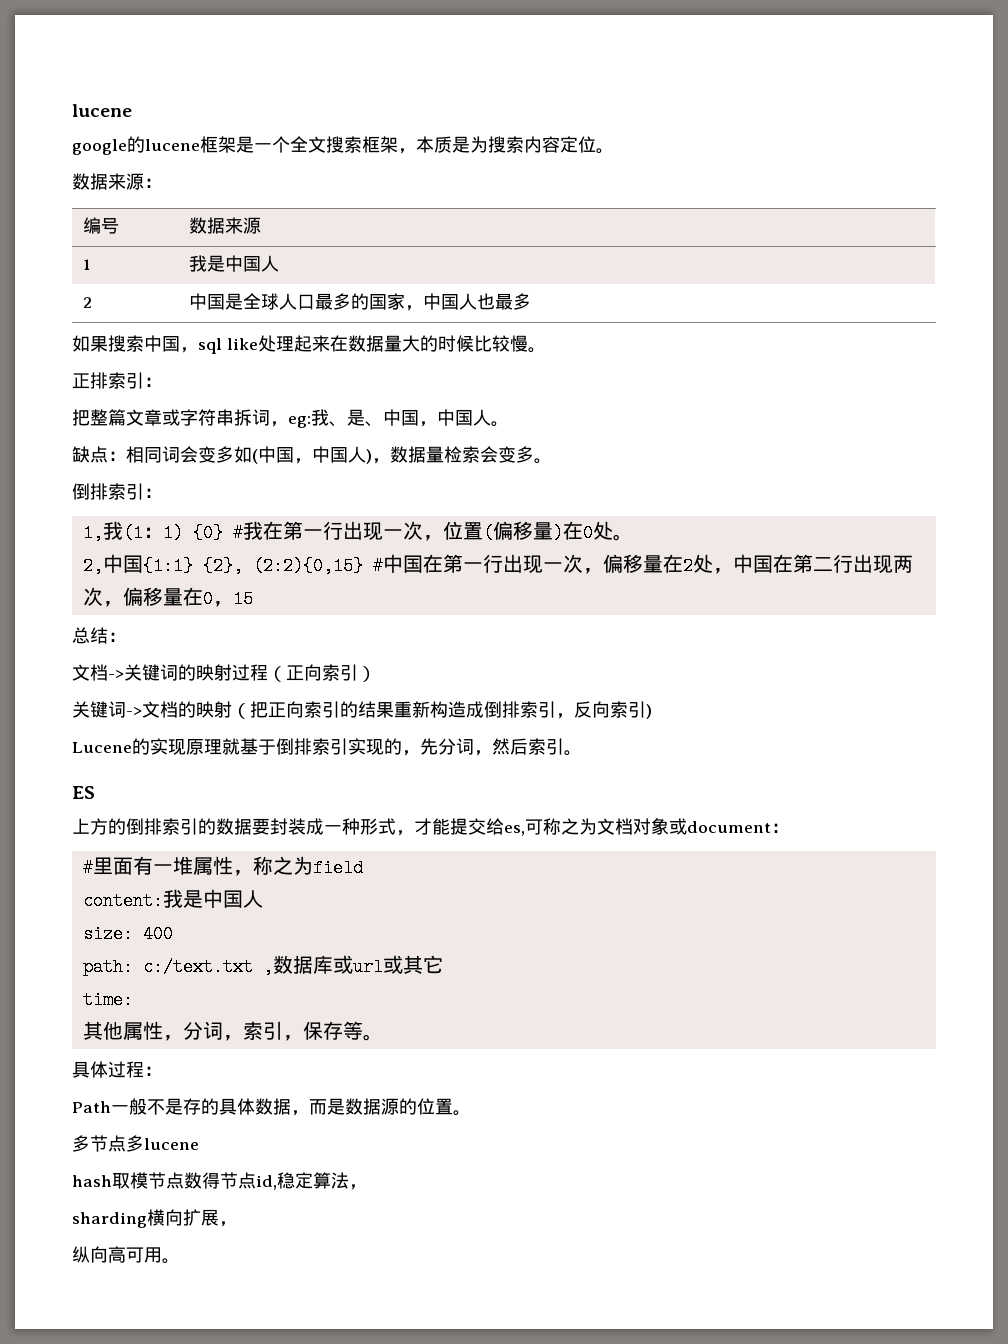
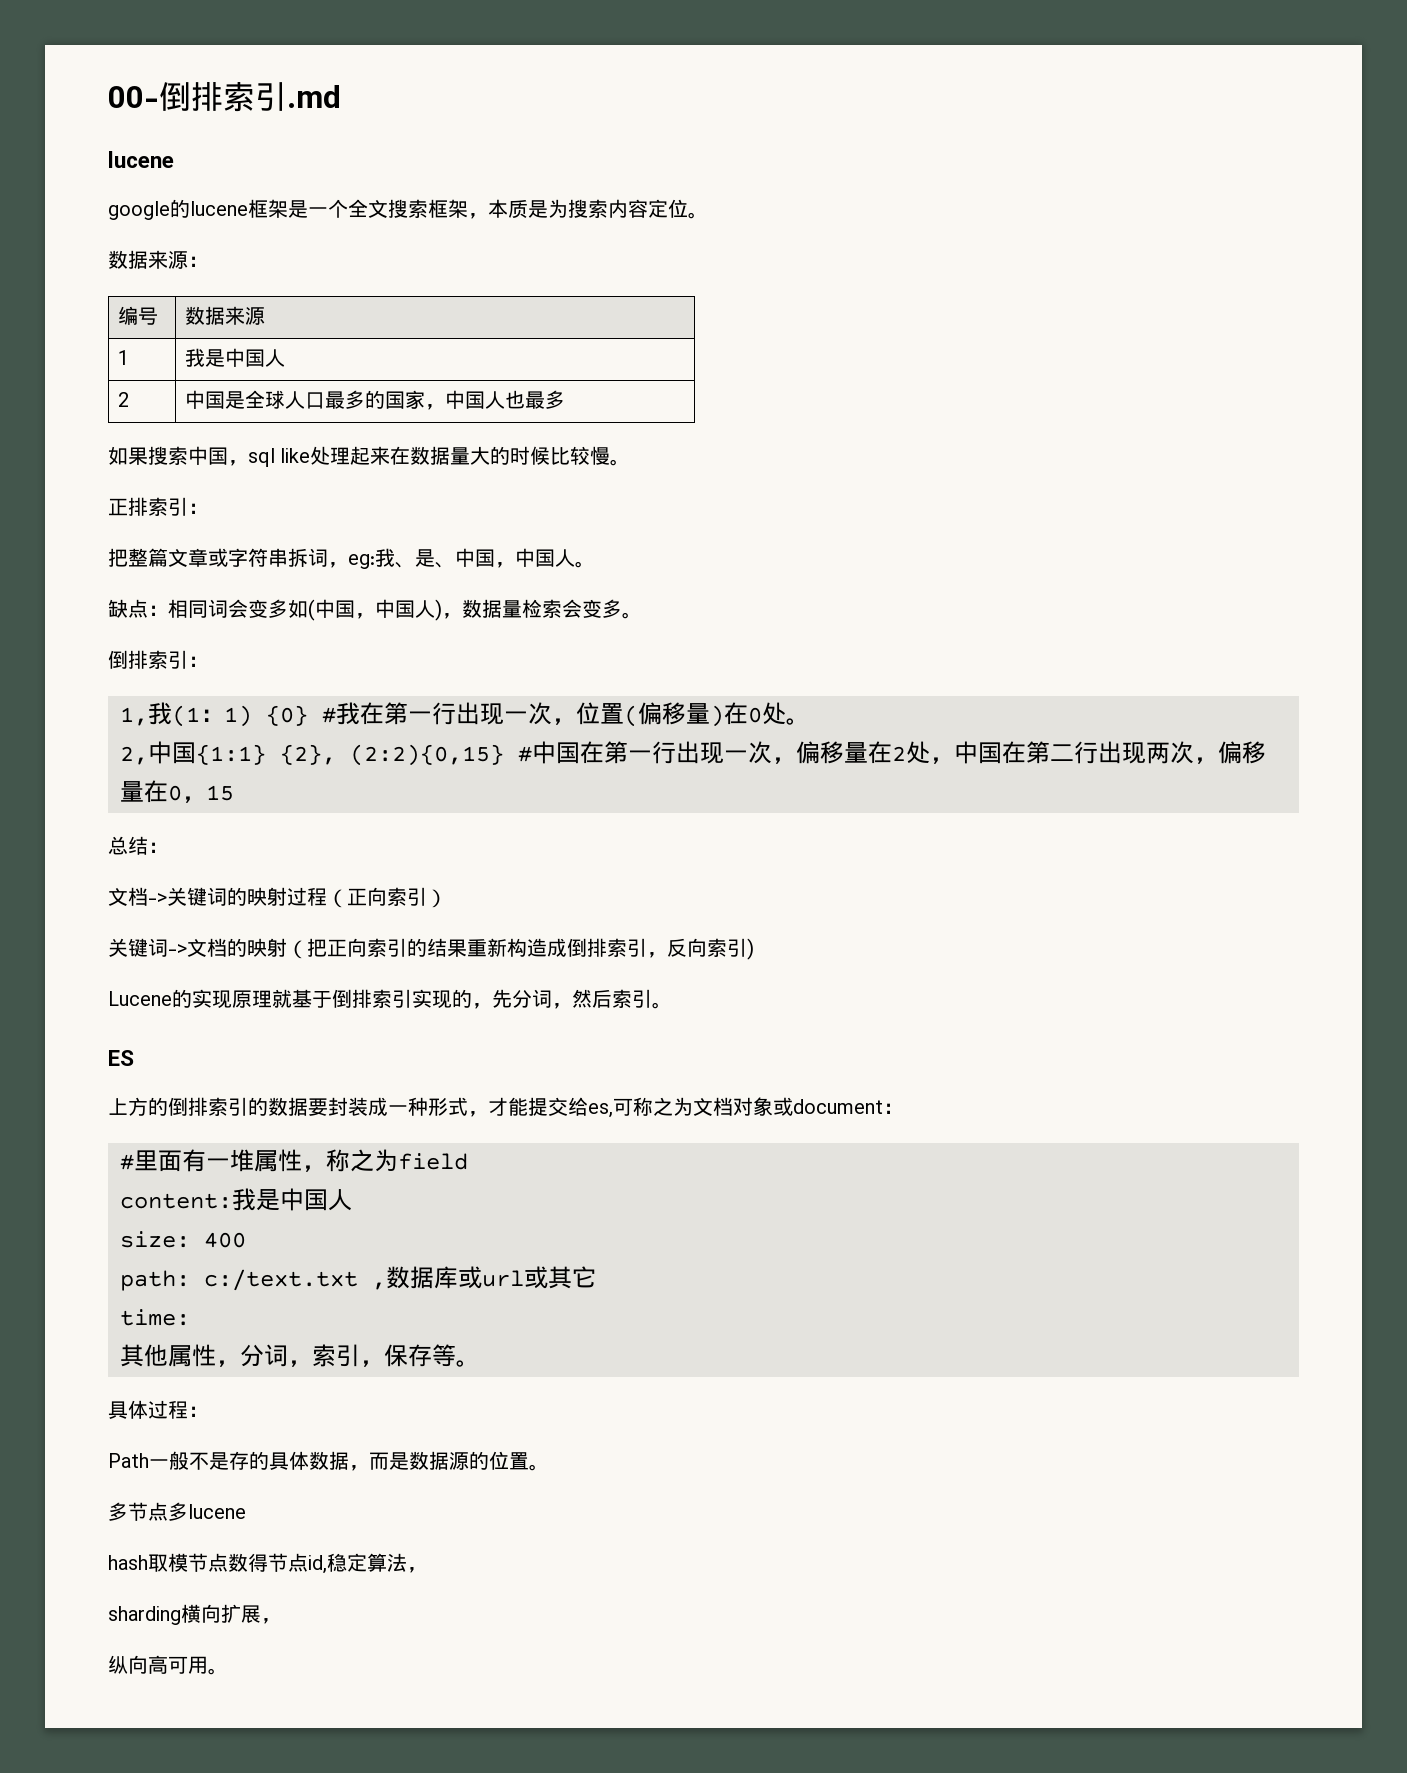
+ 00-倒排索引.md

